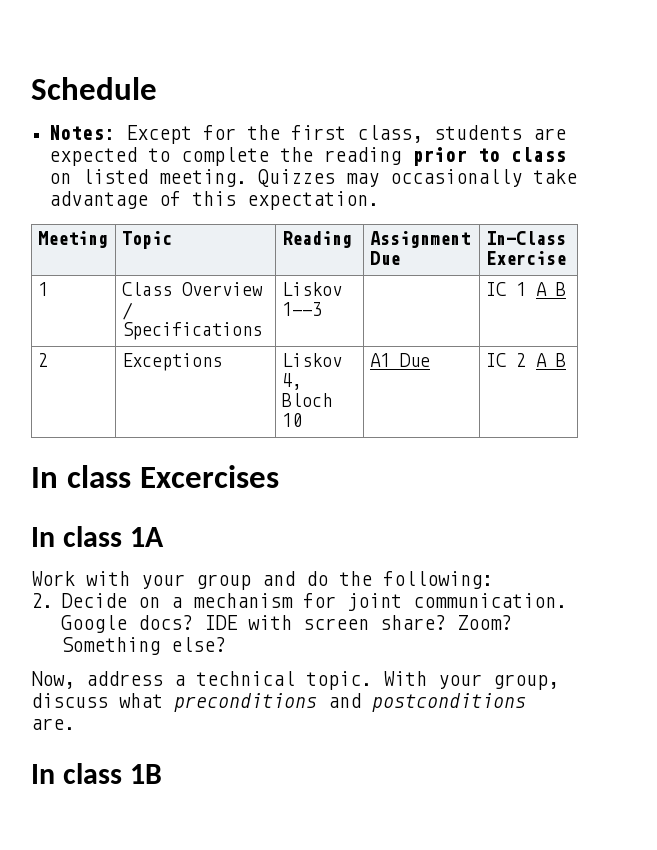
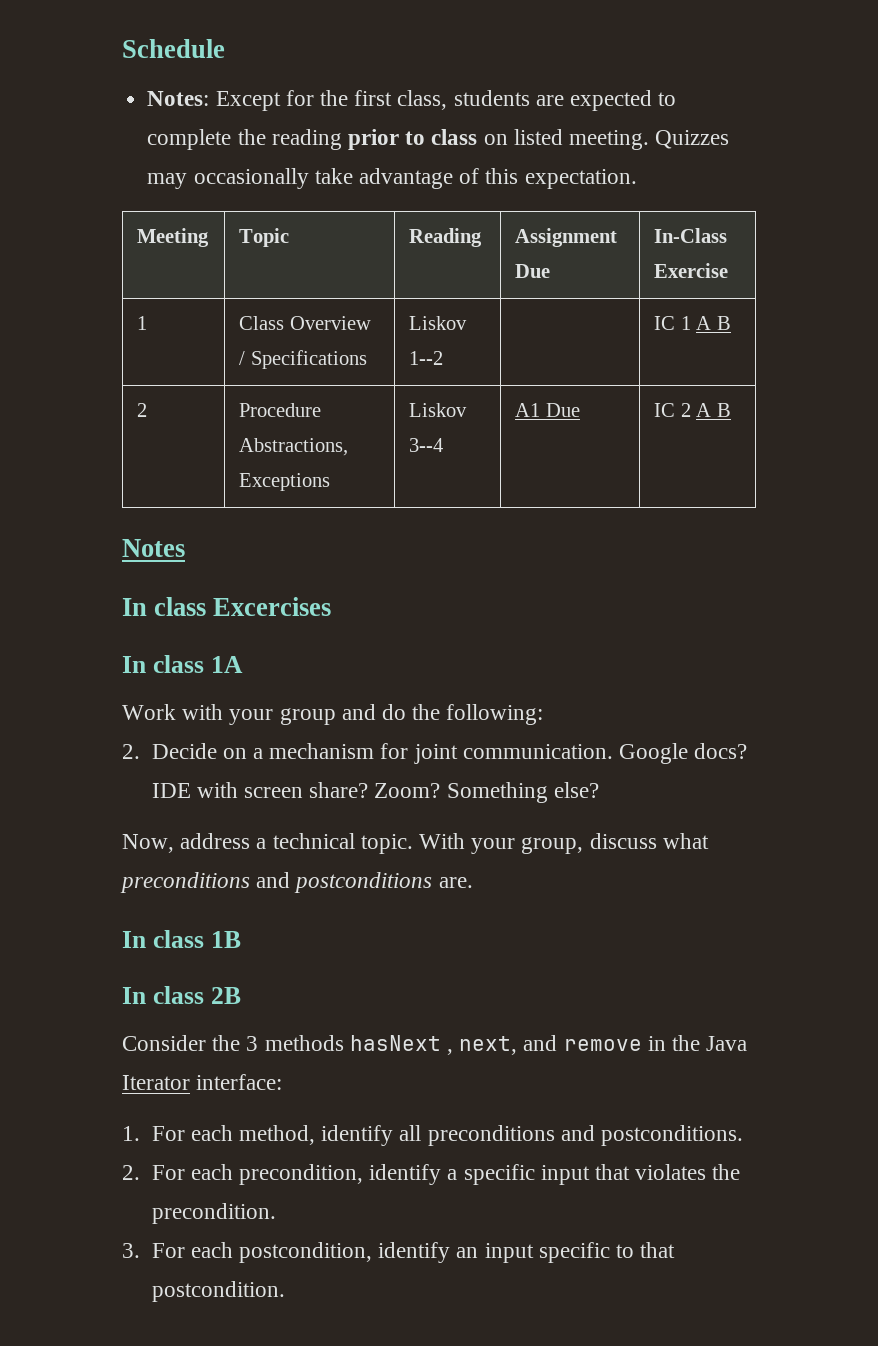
- 1 | Class Overview / Specifications | Liskov 1--3 | | IC 1 A B
+ 1 | Class Overview / Specifications | Liskov 1--2 | | IC 1 A B
- 2 | Exceptions | Liskov 4, Bloch 10 | A1 Due | IC 2 A B
+ 2 | Procedure Abstractions, Exceptions | Liskov 3--4 | A1 Due | IC 2 A B
+ Notes
+ In class 2B
+ Consider the 3 methods hasNext , next, and remove in the Java Iterator interface:
+ 1. For each method, identify all preconditions and postconditions.
+ 2. For each precondition, identify a specific input that violates the precondition.
+ 3. For each postcondition, identify an input specific to that postcondition.

